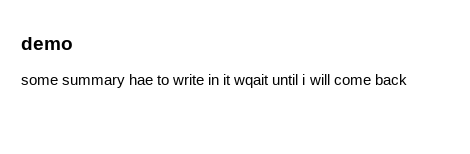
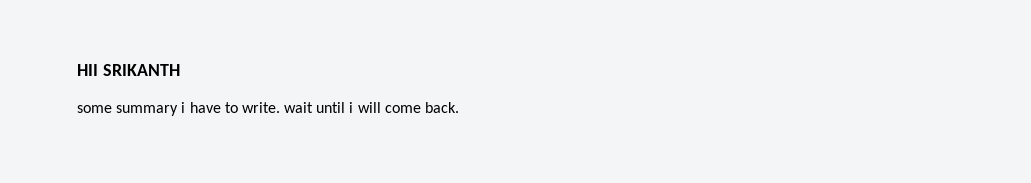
- demo
+ HII SRIKANTH
- some summary hae to write in it wqait until i will come back
+ some summary i have to write. wait until i will come back.

